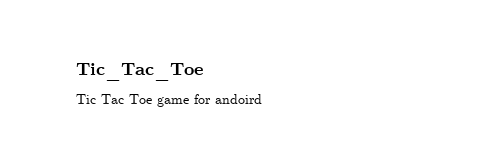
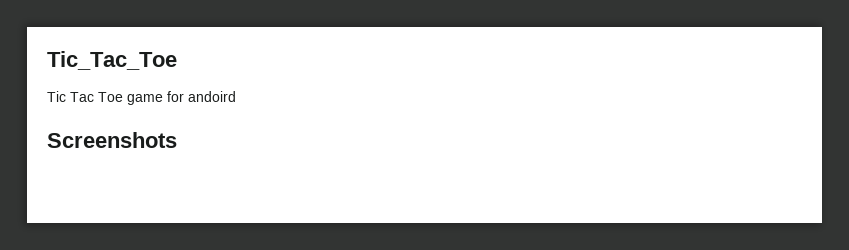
+ Screenshots

